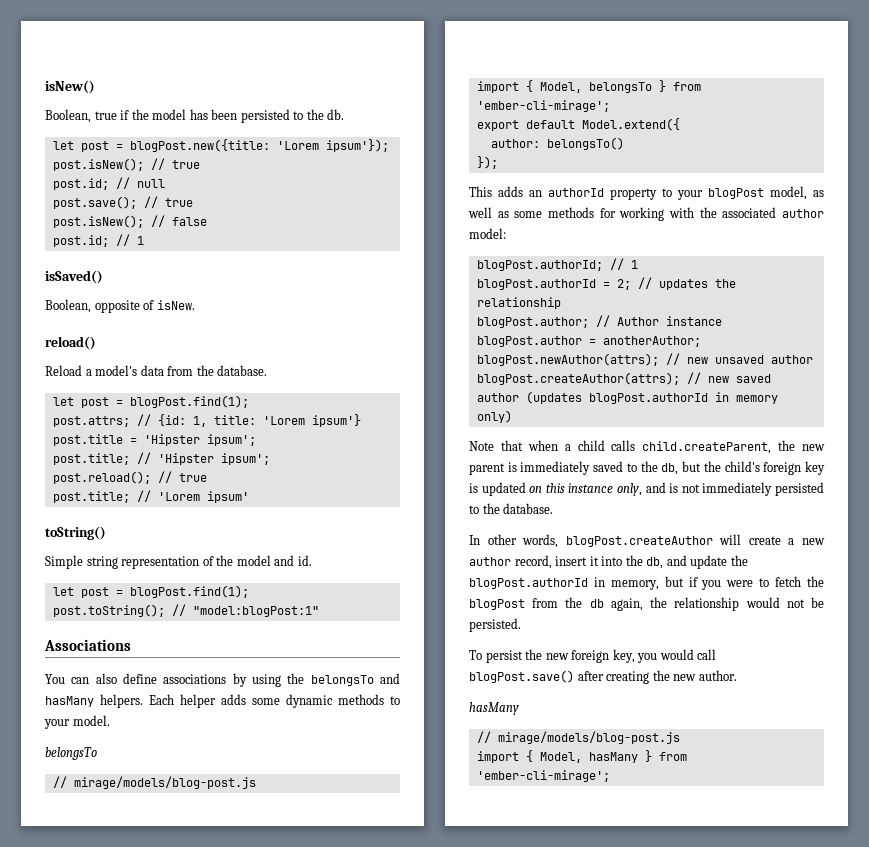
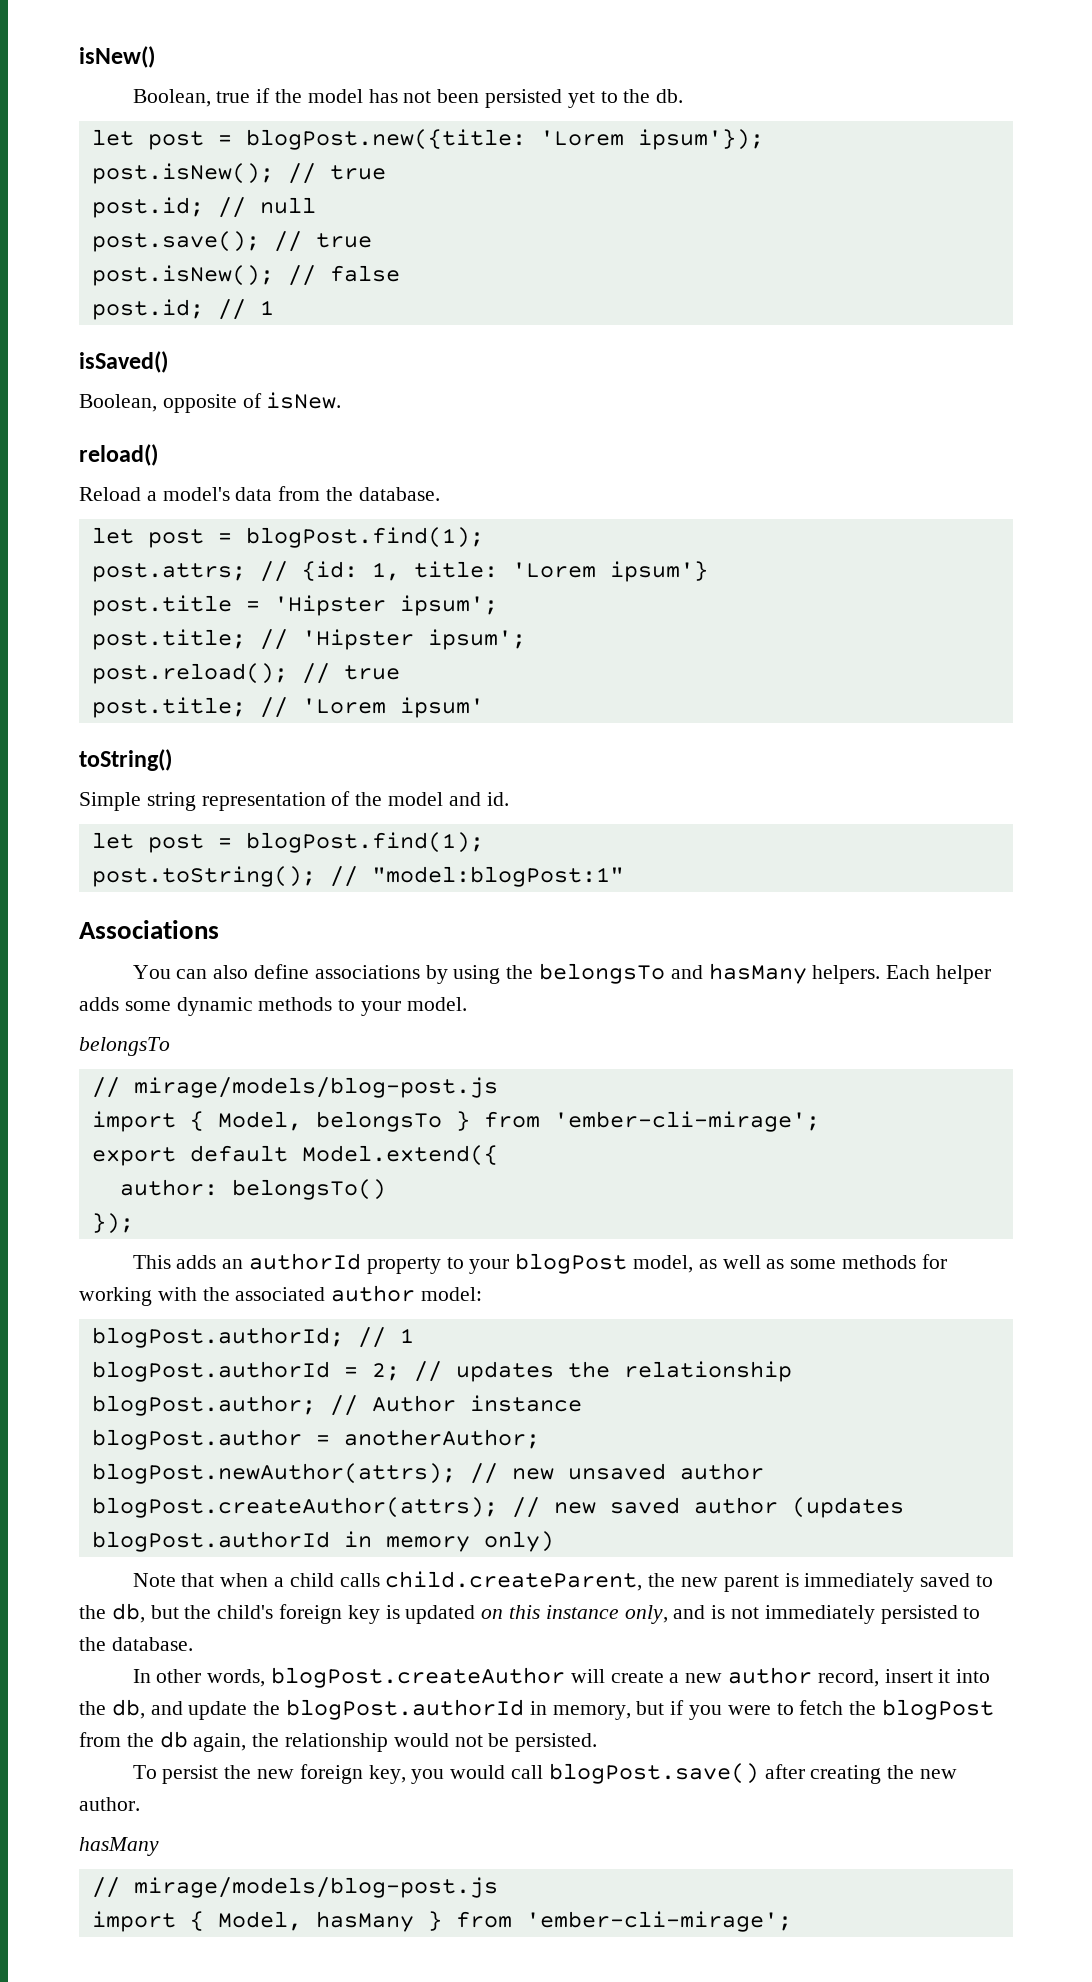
- Boolean, true if the model has been persisted to the db.
+ Boolean, true if the model has not been persisted yet to the db.

